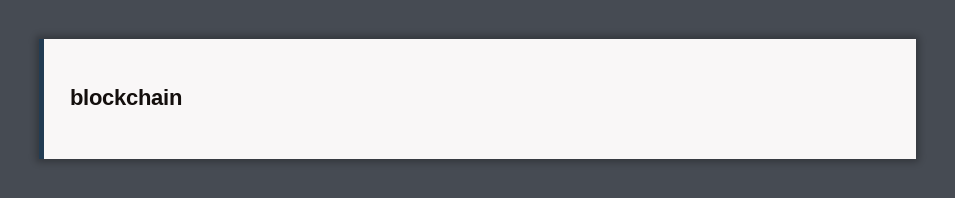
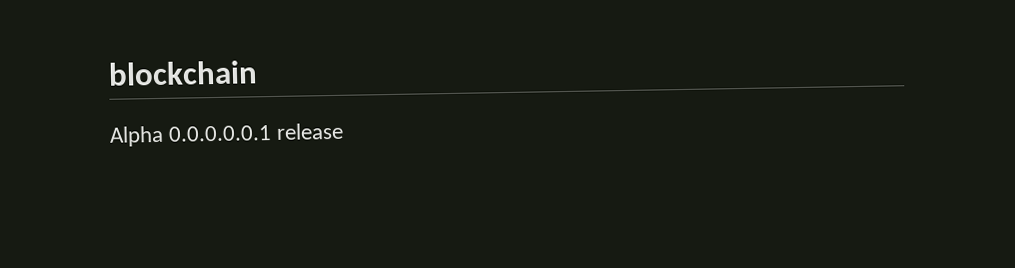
+ Alpha 0.0.0.0.0.1 release

